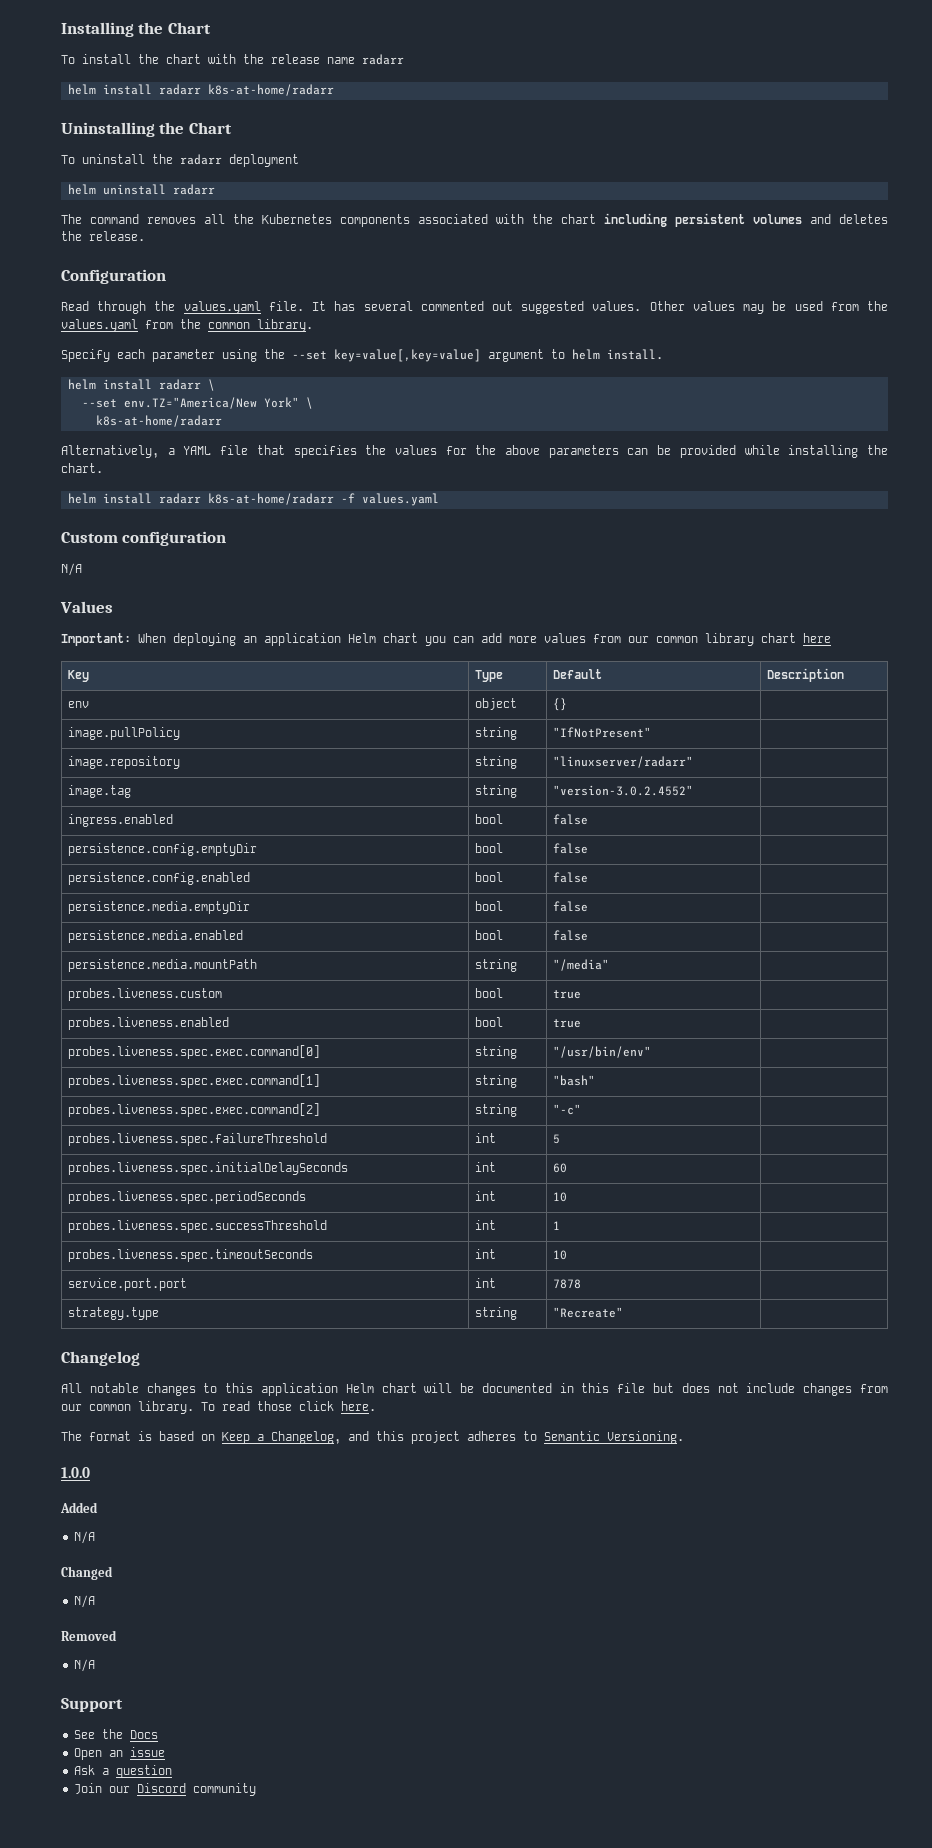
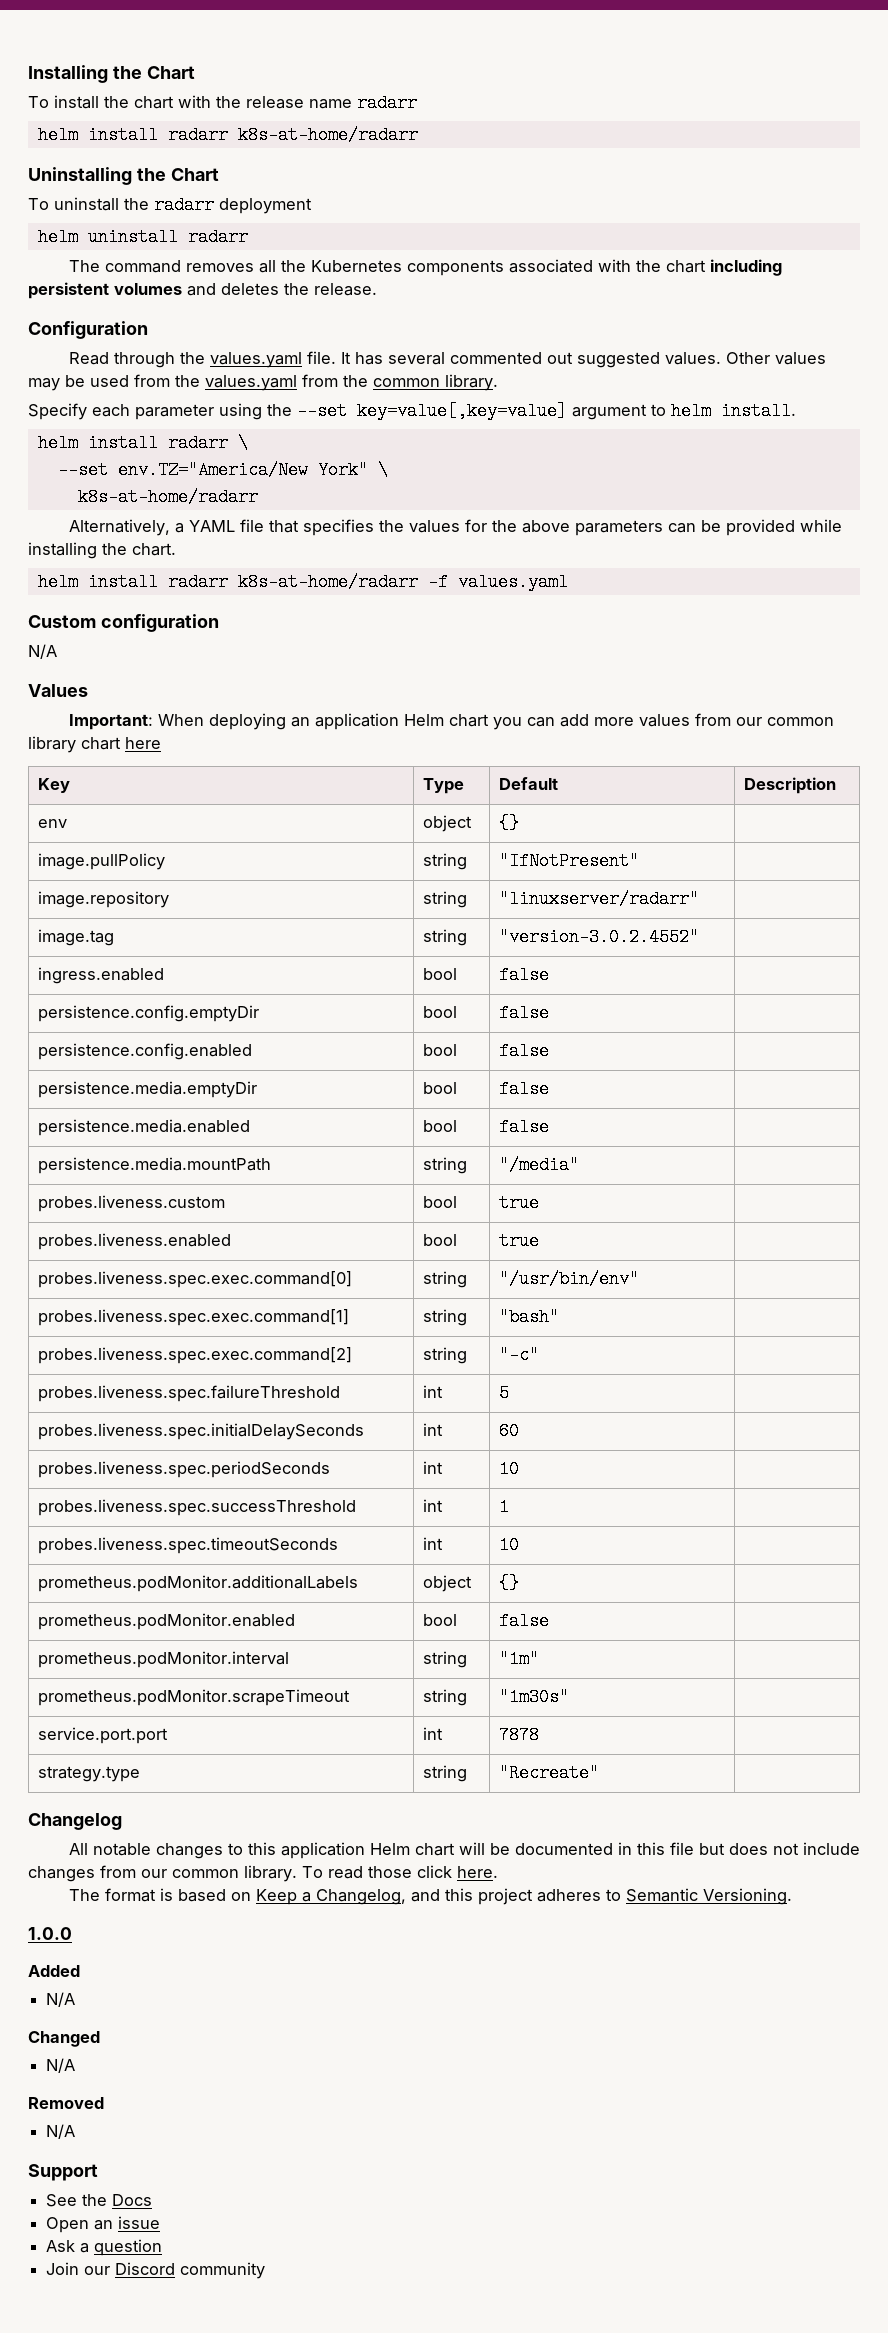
+ prometheus.podMonitor.additionalLabels | object | {} |
+ prometheus.podMonitor.enabled | bool | false |
+ prometheus.podMonitor.interval | string | "1m" |
+ prometheus.podMonitor.scrapeTimeout | string | "1m30s" |

